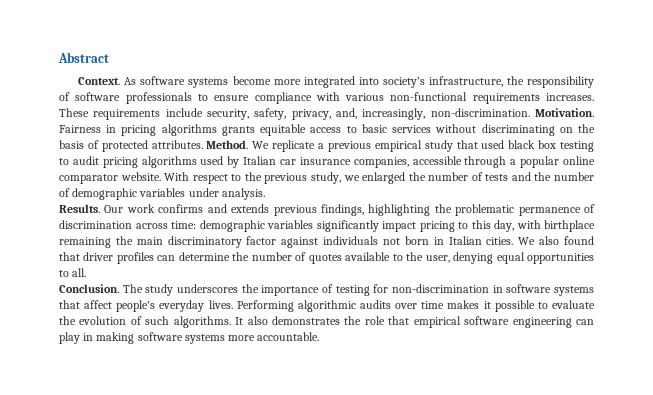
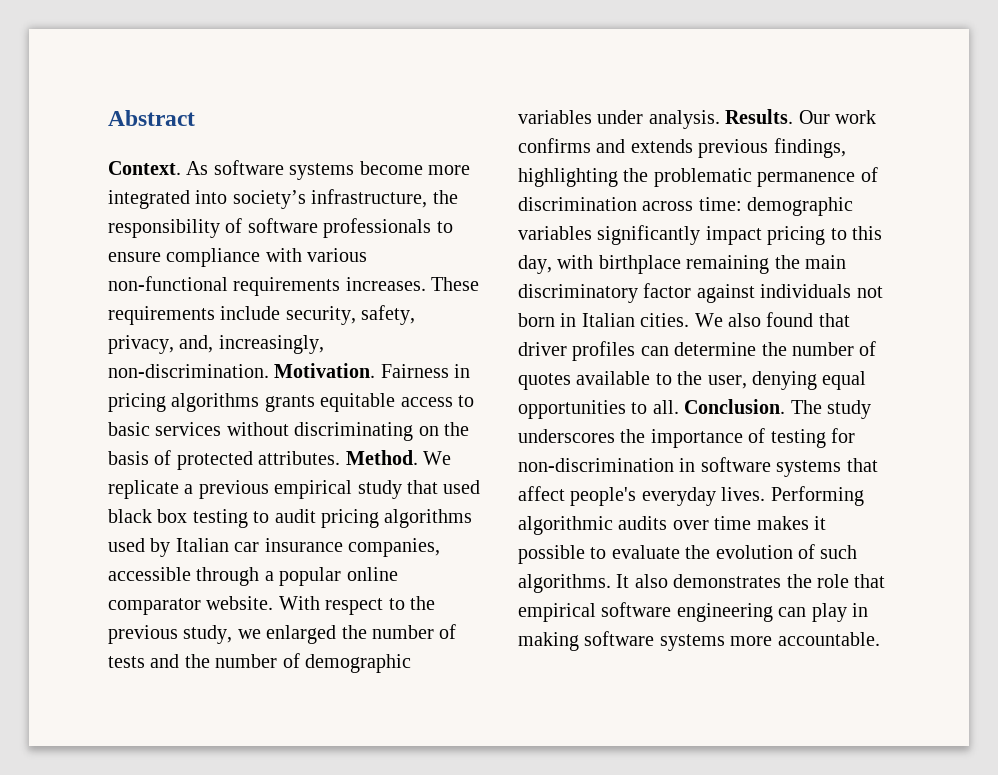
- With respect to the previous study, we enlarged the number of tests and the number of demographic variables under analysis.
- Results.
+ With respect to the previous study, we enlarged the number of tests and the number of demographic variables under analysis. Results.
- We also found that driver profiles can determine the number of quotes available to the user, denying equal opportunities to all.
- Conclusion.
+ We also found that driver profiles can determine the number of quotes available to the user, denying equal opportunities to all. Conclusion.

